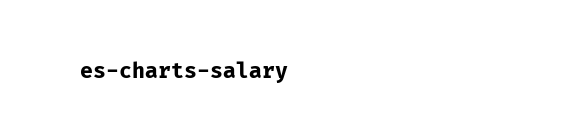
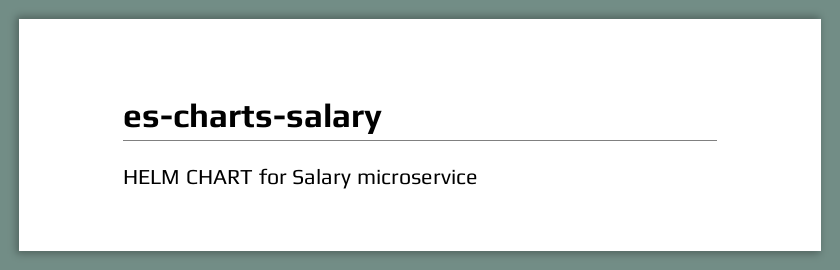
+ HELM CHART for Salary microservice

